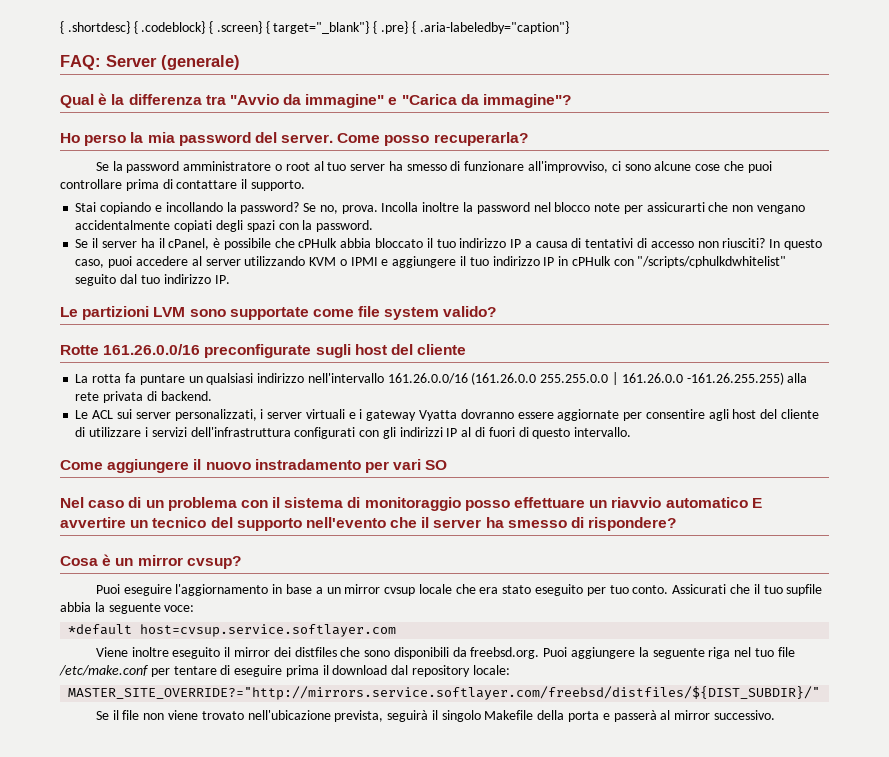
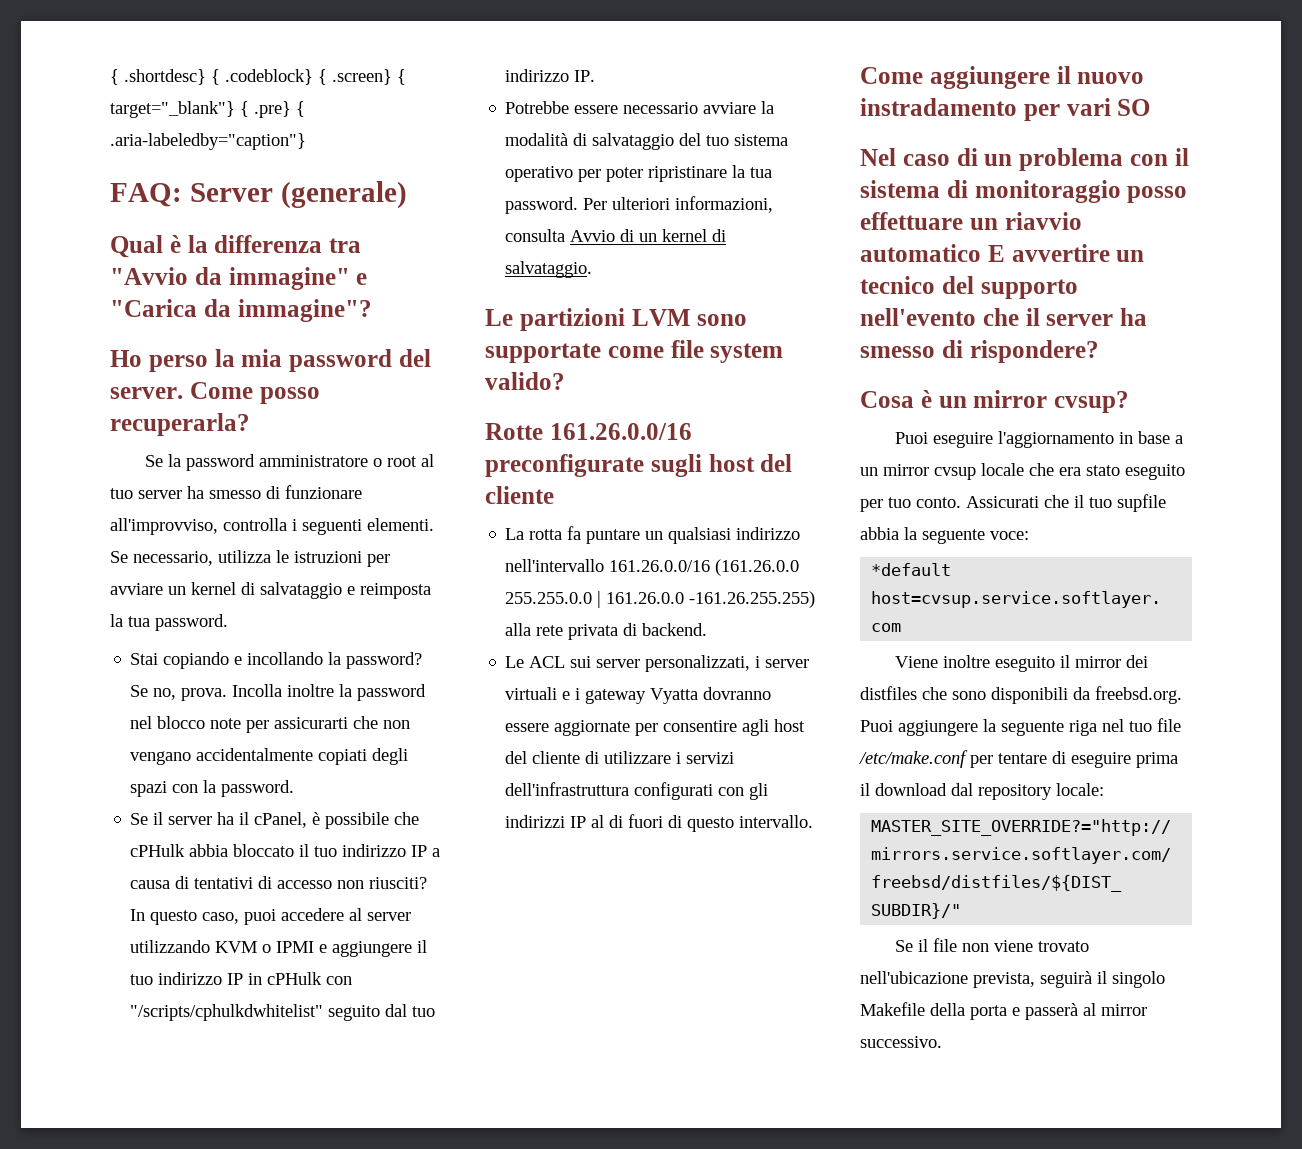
- Se la password amministratore o root al tuo server ha smesso di funzionare all'improvviso, ci sono alcune cose che puoi controllare prima di contattare il supporto.
+ Se la password amministratore o root al tuo server ha smesso di funzionare all'improvviso, controlla i seguenti elementi. Se necessario, utilizza le istruzioni per avviare un kernel di salvataggio e reimposta la tua password.
+ Potrebbe essere necessario avviare la modalità di salvataggio del tuo sistema operativo per poter ripristinare la tua password. Per ulteriori informazioni, consulta Avvio di un kernel di salvataggio.

